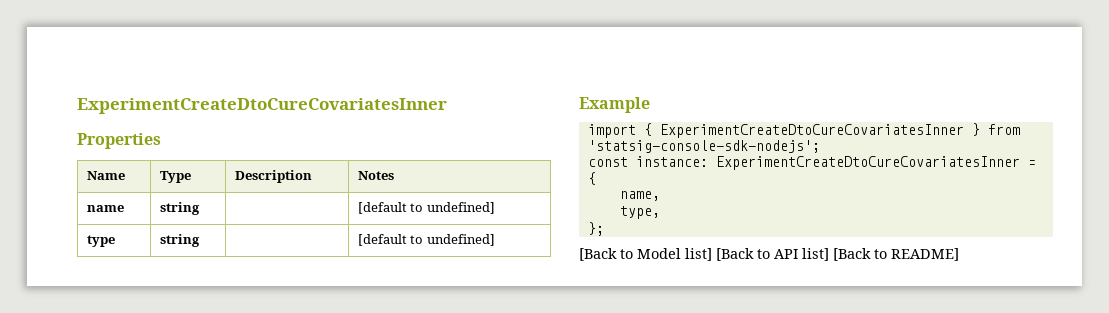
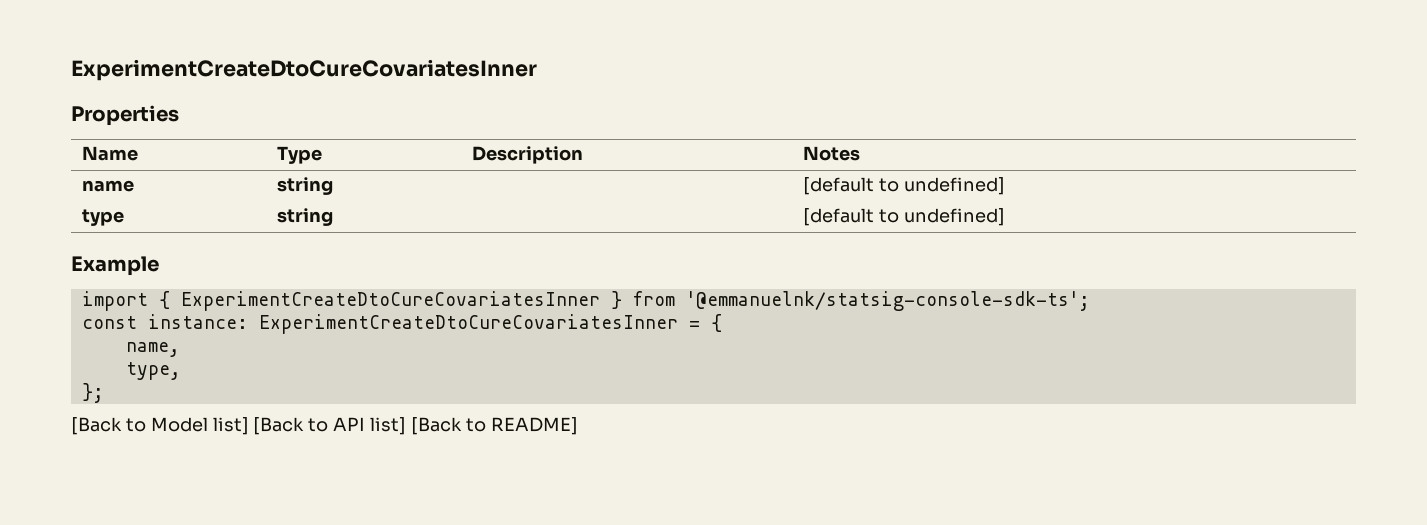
- import { ExperimentCreateDtoCureCovariatesInner } from 'statsig-console-sdk-nodejs';
+ import { ExperimentCreateDtoCureCovariatesInner } from '@emmanuelnk/statsig-console-sdk-ts';

